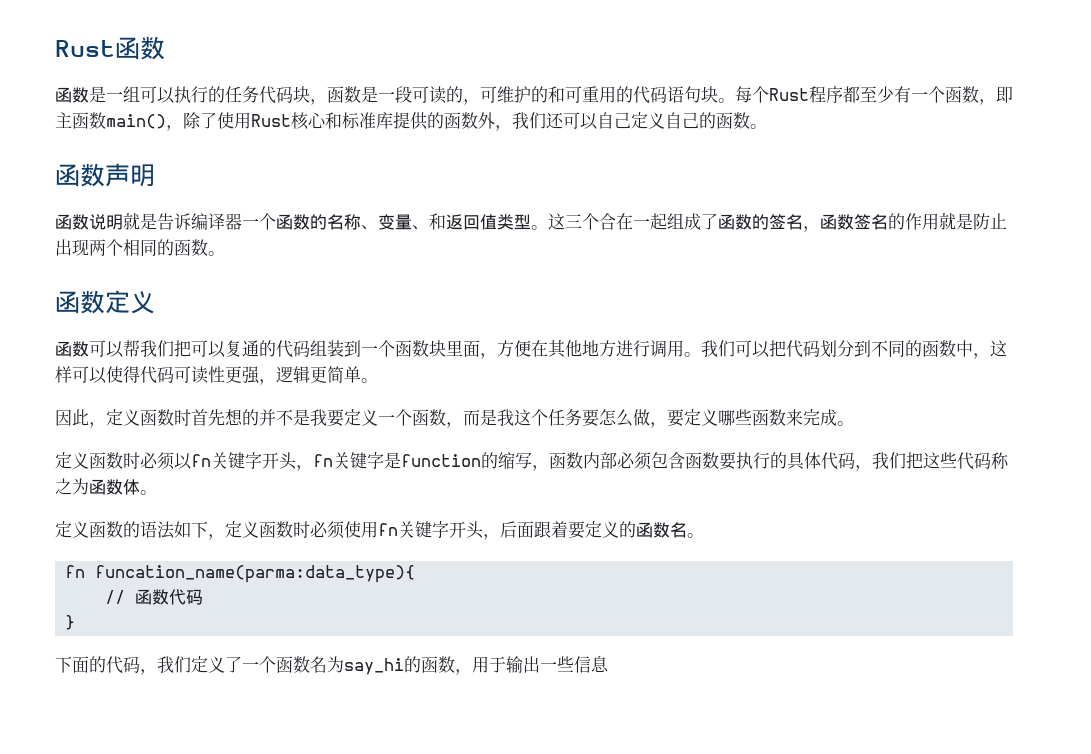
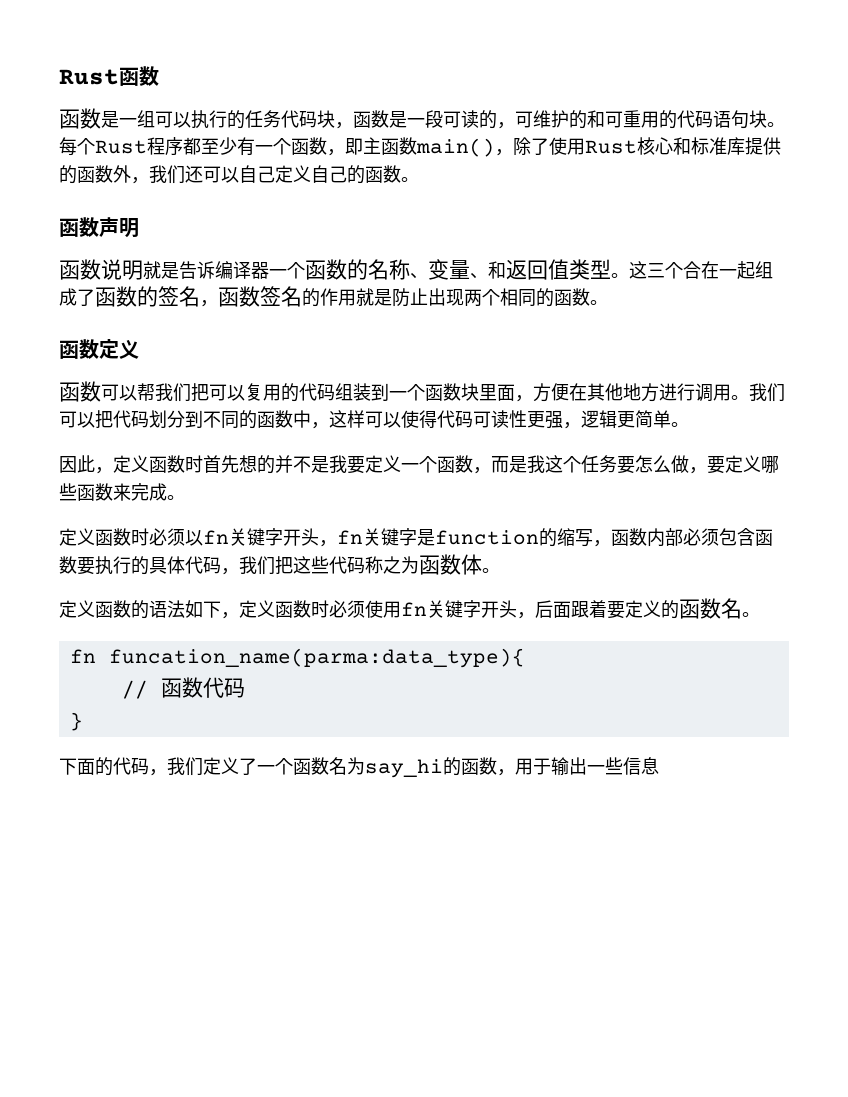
- 函数可以帮我们把可以复通的代码组装到一个函数块里面，方便在其他地方进行调用。
+ 函数可以帮我们把可以复用的代码组装到一个函数块里面，方便在其他地方进行调用。

